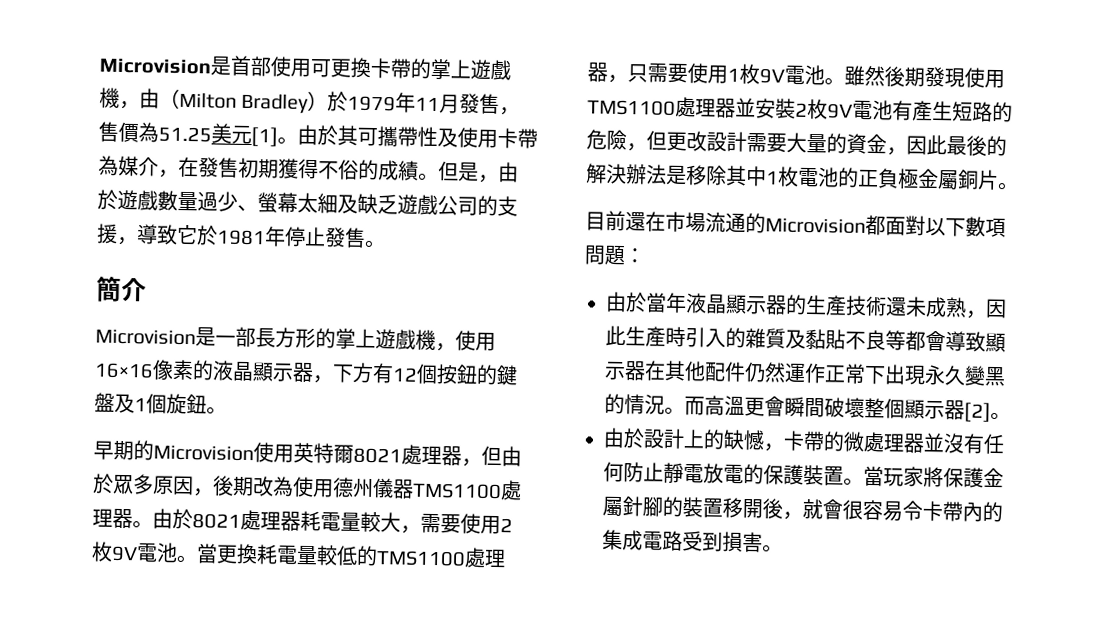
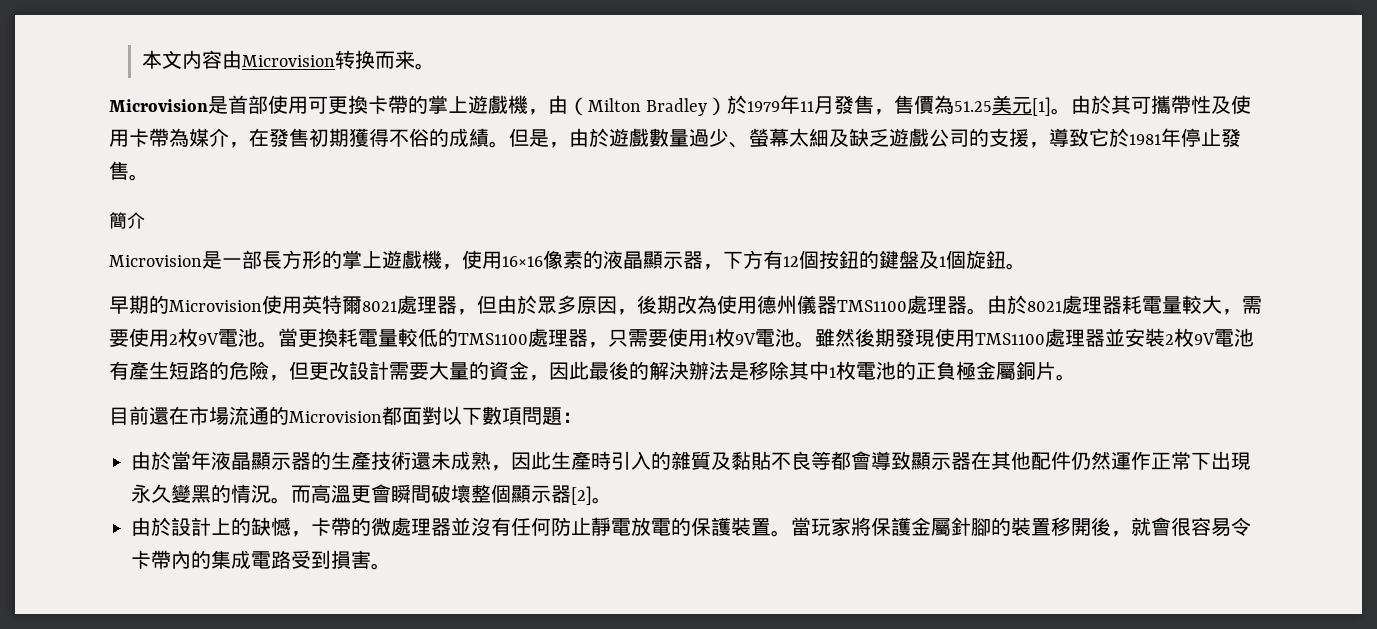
+ 本文内容由Microvision转换而来。

